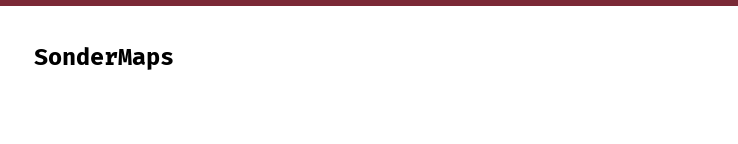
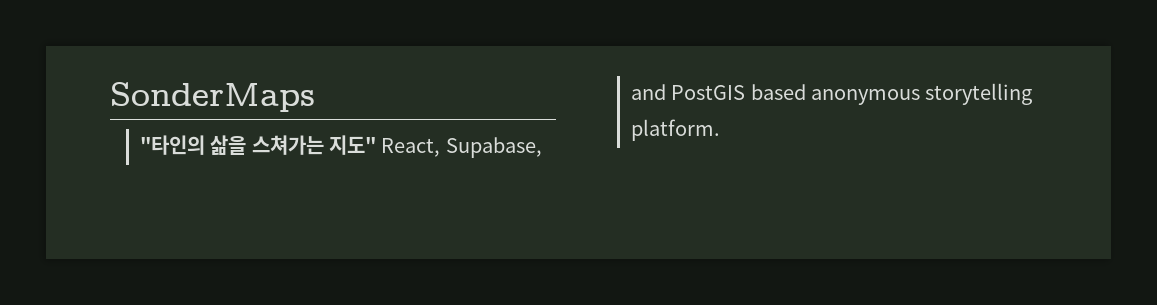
+ "타인의 삶을 스쳐가는 지도" React, Supabase, and PostGIS based anonymous storytelling platform.

